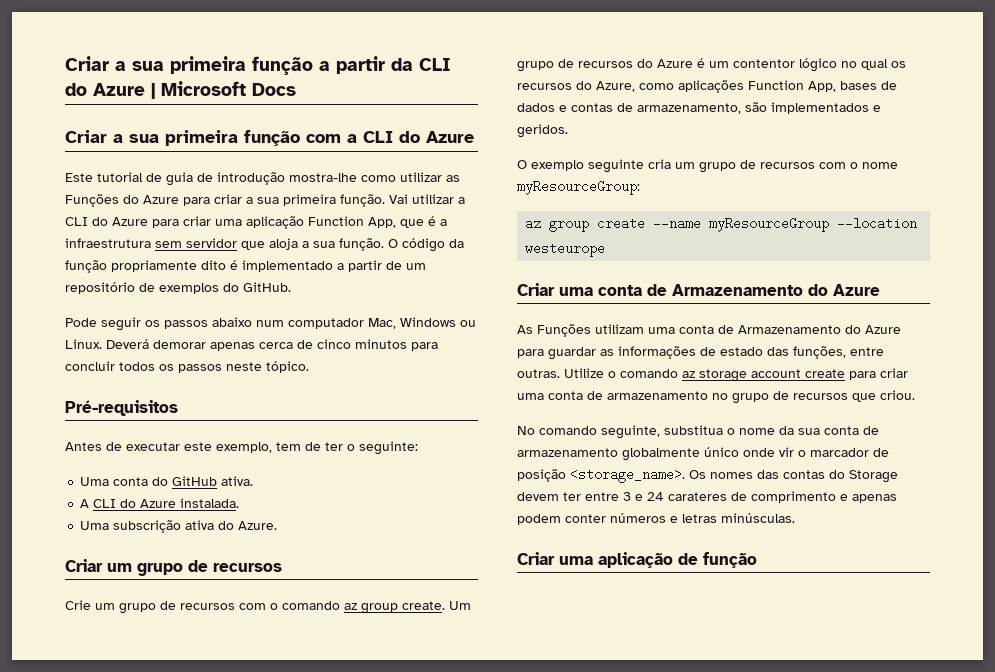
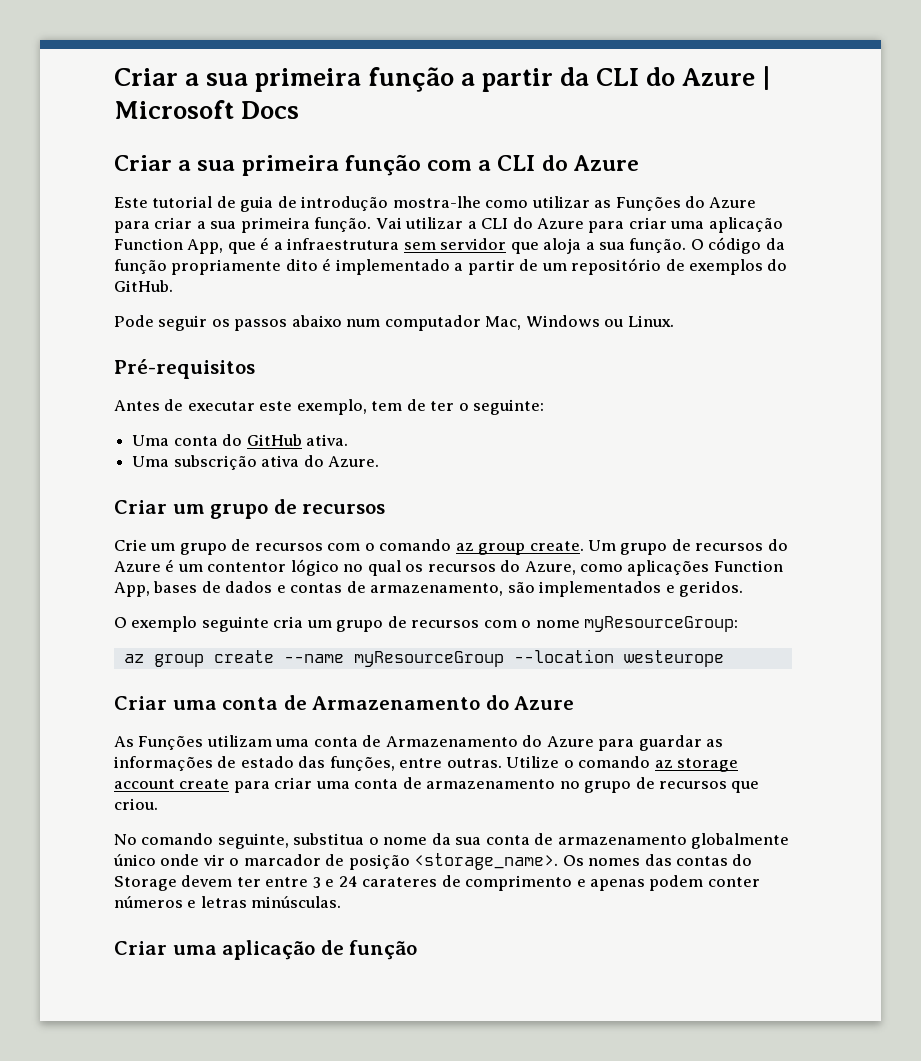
- Deverá demorar apenas cerca de cinco minutos para concluir todos os passos neste tópico.
- A CLI do Azure instalada.

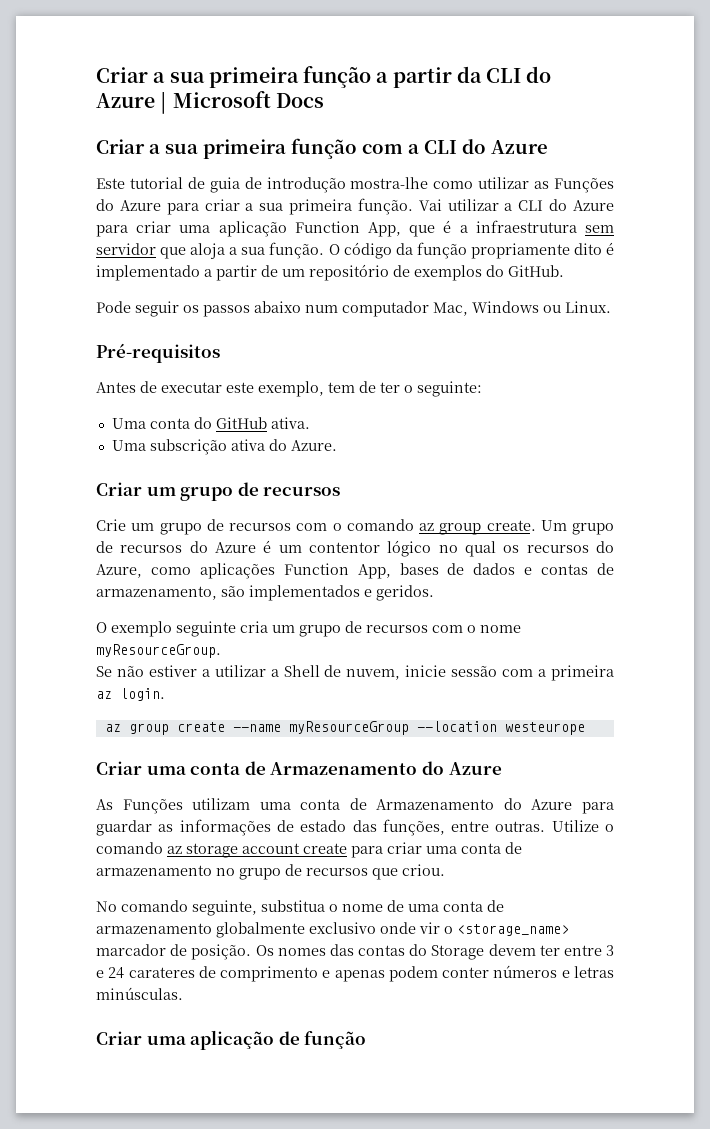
- O exemplo seguinte cria um grupo de recursos com o nome myResourceGroup:
+ O exemplo seguinte cria um grupo de recursos com o nome myResourceGroup.
+ Se não estiver a utilizar a Shell de nuvem, inicie sessão com a primeira az login.
- No comando seguinte, substitua o nome da sua conta de armazenamento globalmente único onde vir o marcador de posição <storage_name>.
+ No comando seguinte, substitua o nome de uma conta de armazenamento globalmente exclusivo onde vir o <storage_name> marcador de posição.

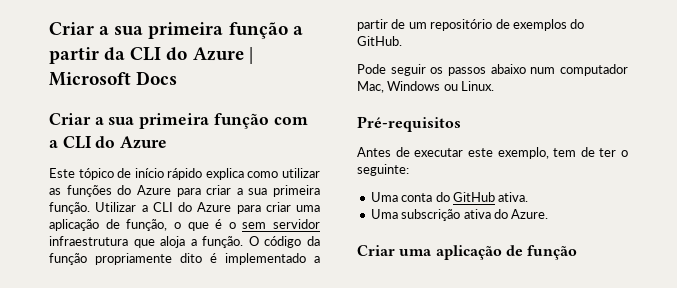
- Este tutorial de guia de introdução mostra-lhe como utilizar as Funções do Azure para criar a sua primeira função.
+ Este tópico de início rápido explica como utilizar as funções do Azure para criar a sua primeira função.
- Vai utilizar a CLI do Azure para criar uma aplicação Function App, que é a infraestrutura sem servidor que aloja a sua função.
+ Utilizar a CLI do Azure para criar uma aplicação de função, o que é o sem servidor infraestrutura que aloja a função.
- Criar um grupo de recursos
- Crie um grupo de recursos com o comando az group create. Um grupo de recursos do Azure é um contentor lógico no qual os recursos do Azure, como aplicações Function App, bases de dados e contas de armazenamento, são implementados e geridos.
- O exemplo seguinte cria um grupo de recursos com o nome myResourceGroup.
- Se não estiver a utilizar a Shell de nuvem, inicie sessão com a primeira az login.
- az group create --name myResourceGroup --location westeurope
- Criar uma conta de Armazenamento do Azure
- As Funções utilizam uma conta de Armazenamento do Azure para guardar as informações de estado das funções, entre outras. Utilize o comando az storage account create para criar uma conta de armazenamento no grupo de recursos que criou.
- No comando seguinte, substitua o nome de uma conta de armazenamento globalmente exclusivo onde vir o <storage_name> marcador de posição. Os nomes das contas do Storage devem ter entre 3 e 24 carateres de comprimento e apenas podem conter números e letras minúsculas.

